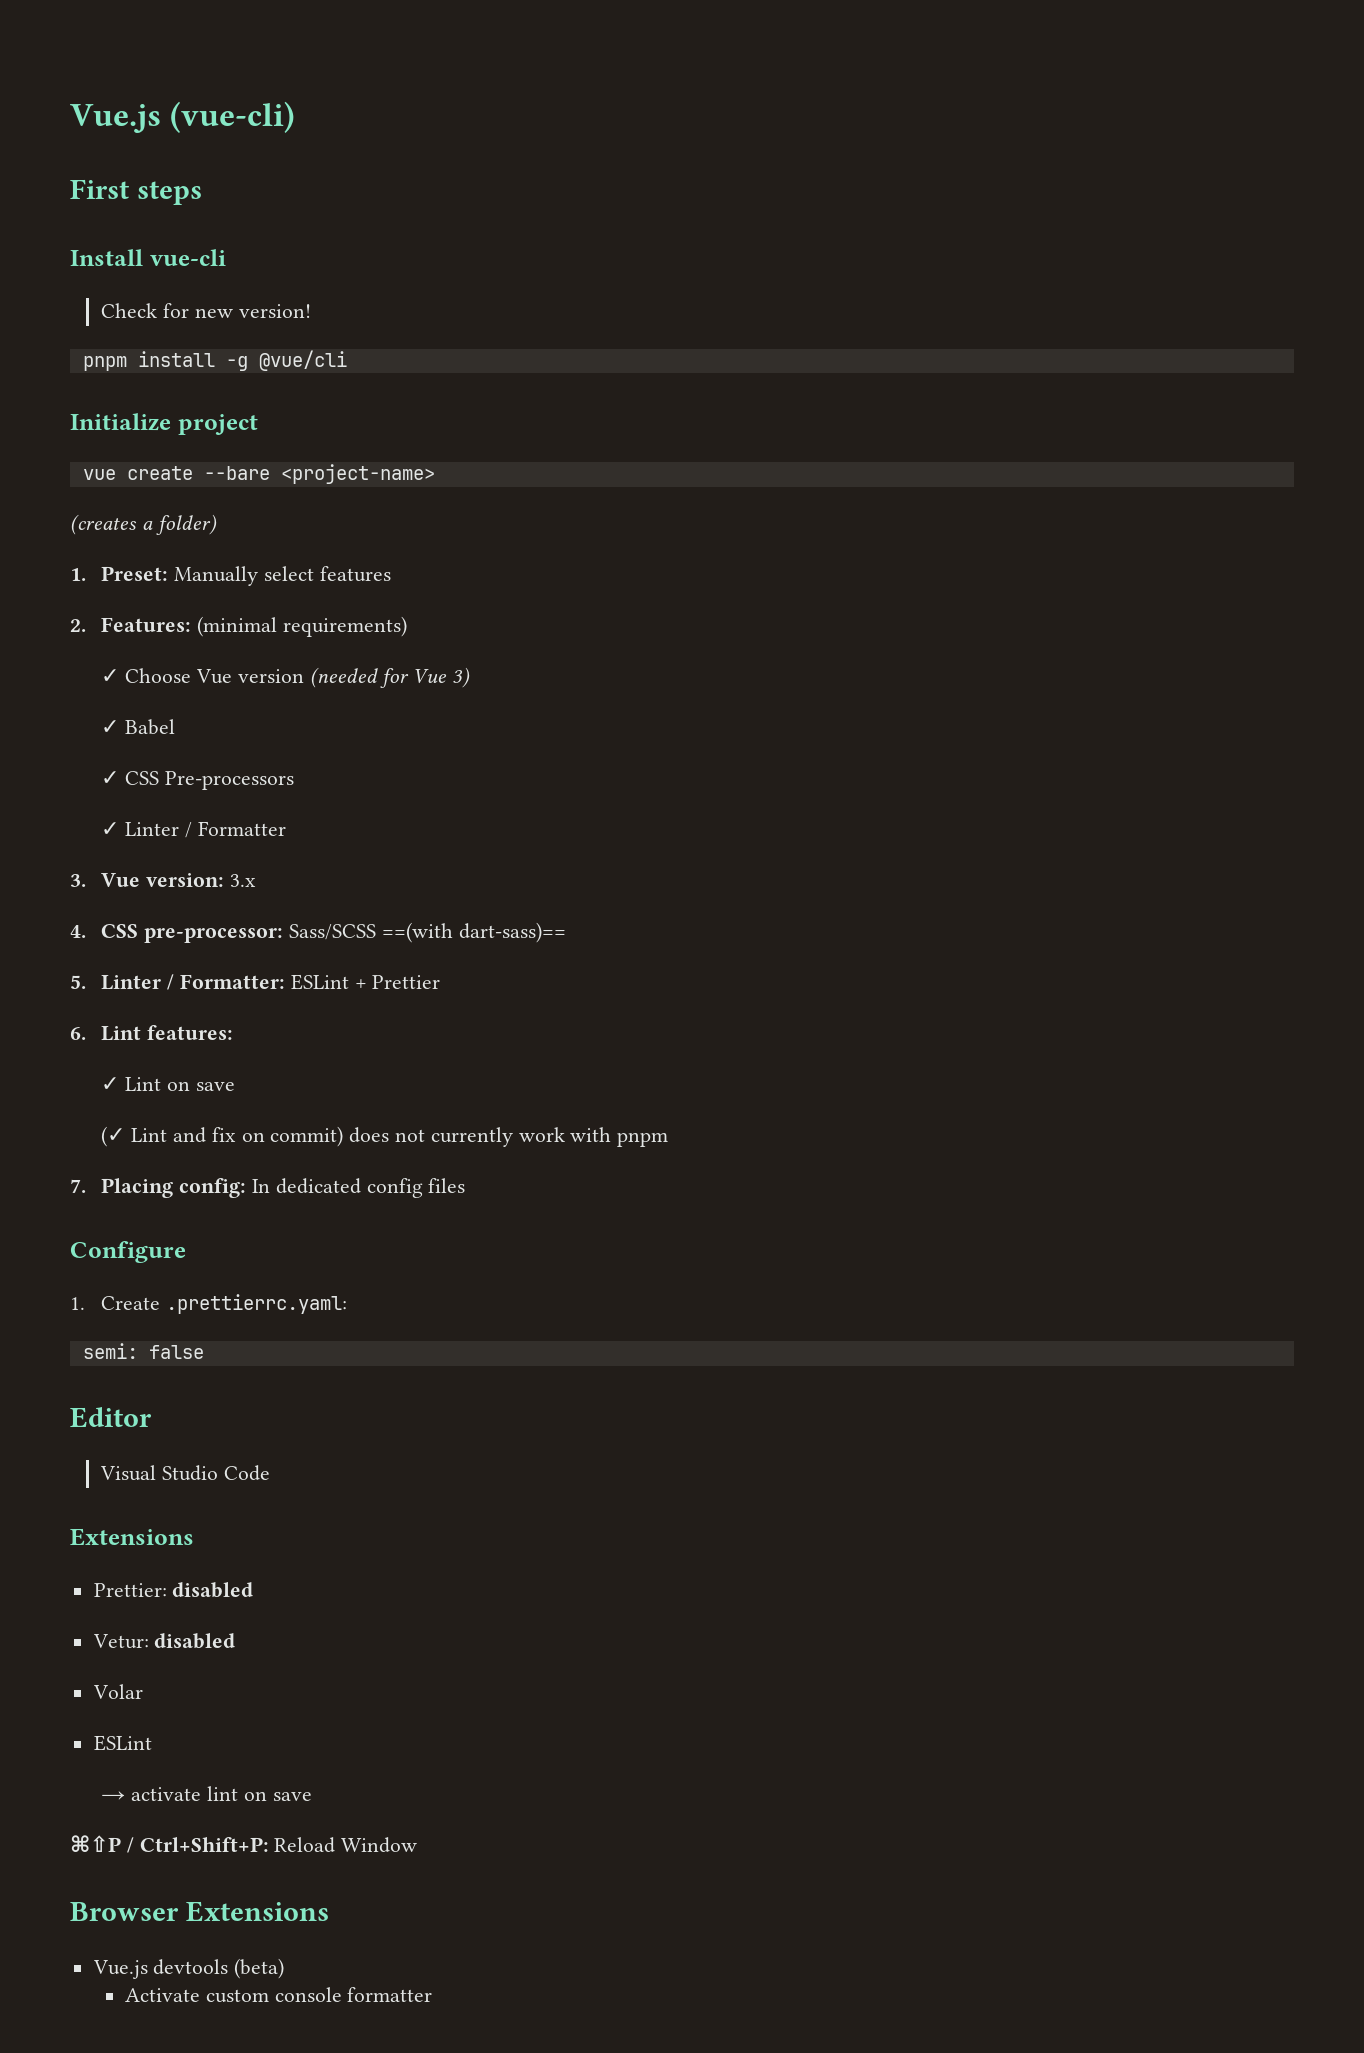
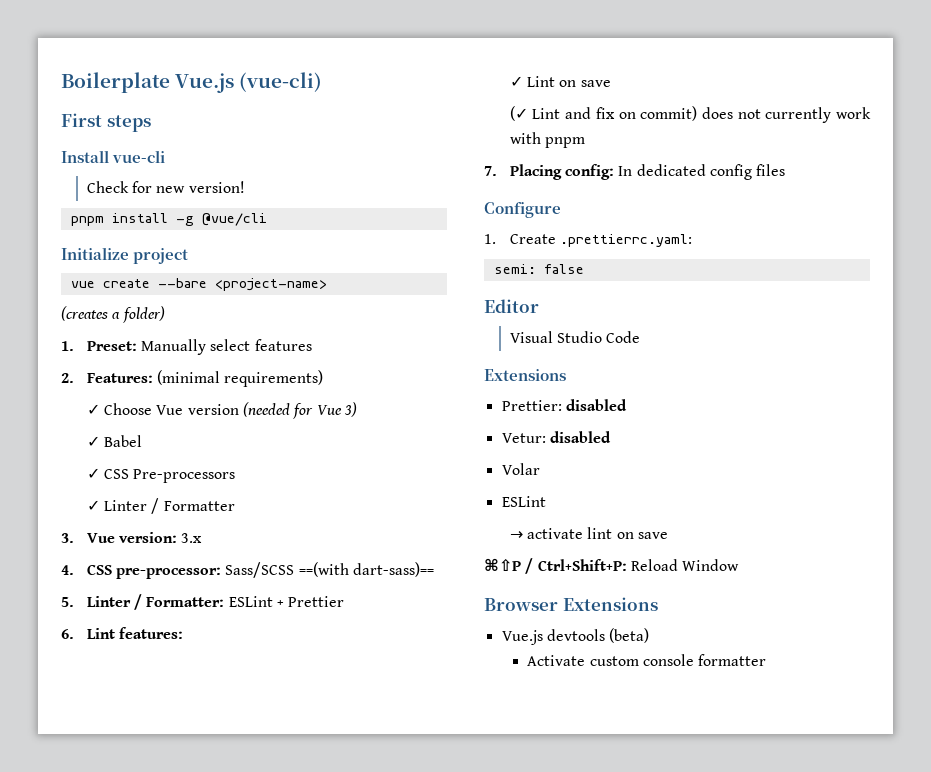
- Vue.js (vue-cli)
+ Boilerplate Vue.js (vue-cli)

